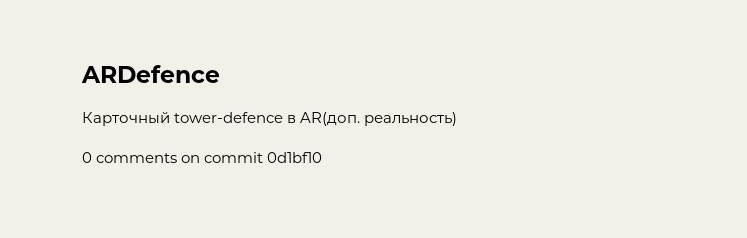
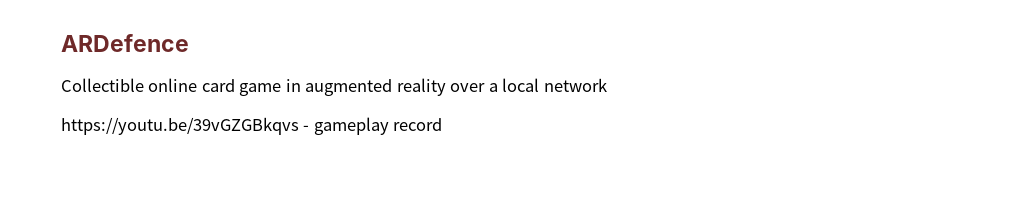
- Карточный tower-defence в AR(доп. реальность)
- 0 comments on commit 0d1bf10
+ Collectible online card game in augmented reality over a local network
+ https://youtu.be/39vGZGBkqvs - gameplay record

